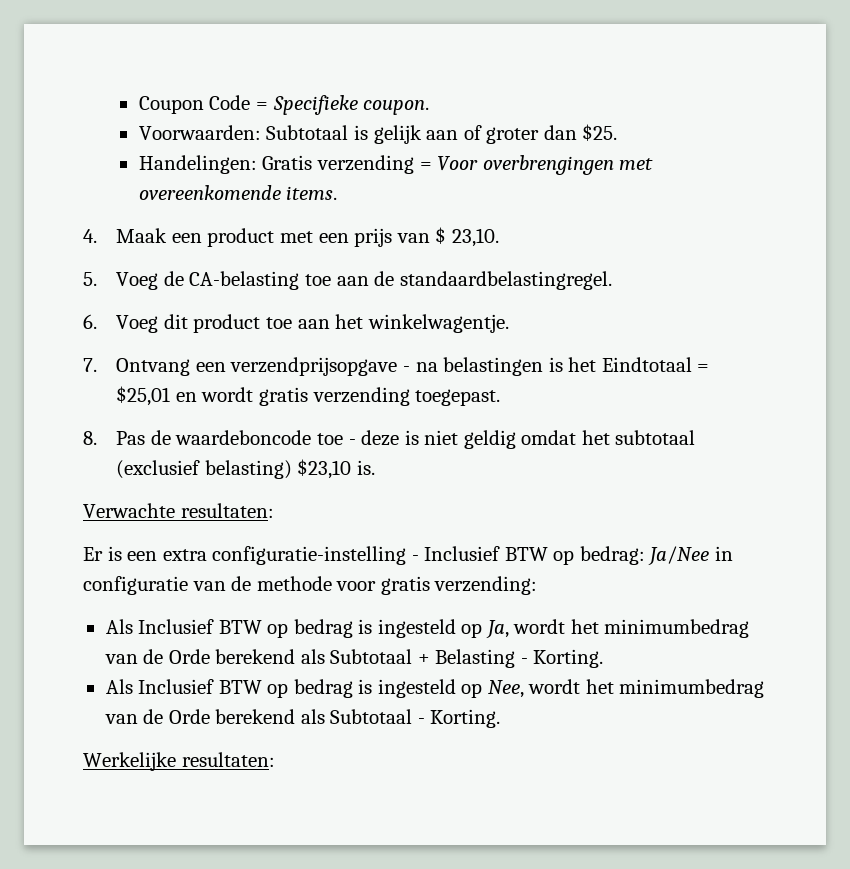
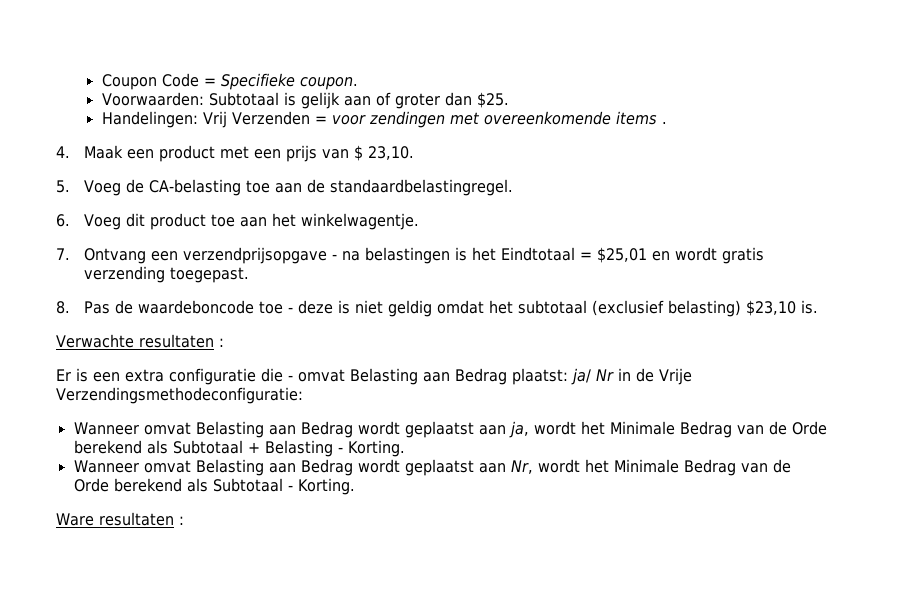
- Handelingen: Gratis verzending = Voor overbrengingen met overeenkomende items.
+ Handelingen: Vrij Verzenden = voor zendingen met overeenkomende items .
- Verwachte resultaten:
+ Verwachte resultaten :
- Er is een extra configuratie-instelling - Inclusief BTW op bedrag: Ja/Nee in configuratie van de methode voor gratis verzending:
- Als Inclusief BTW op bedrag is ingesteld op Ja, wordt het minimumbedrag van de Orde berekend als Subtotaal + Belasting - Korting.
+ Er is een extra configuratie die - omvat Belasting aan Bedrag plaatst: ja/ Nr in de Vrije Verzendingsmethodeconfiguratie:
+ Wanneer omvat Belasting aan Bedrag wordt geplaatst aan ja, wordt het Minimale Bedrag van de Orde berekend als Subtotaal + Belasting - Korting.
- Als Inclusief BTW op bedrag is ingesteld op Nee, wordt het minimumbedrag van de Orde berekend als Subtotaal - Korting.
+ Wanneer omvat Belasting aan Bedrag wordt geplaatst aan Nr, wordt het Minimale Bedrag van de Orde berekend als Subtotaal - Korting.
- Werkelijke resultaten:
+ Ware resultaten :

